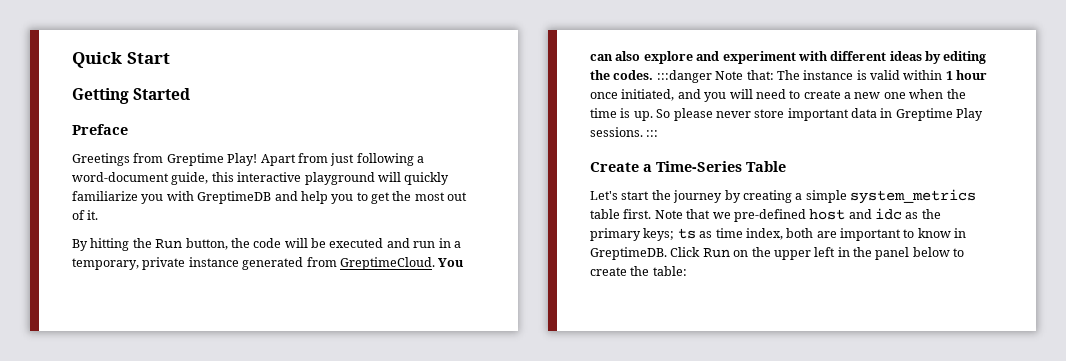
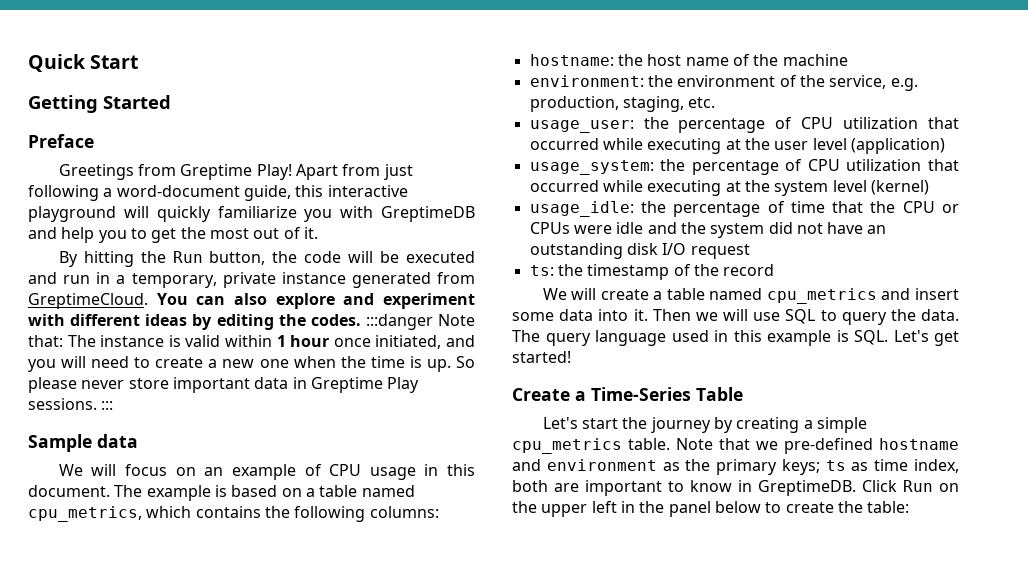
+ Sample data
+ We will focus on an example of CPU usage in this document. The example is based on a table named cpu_metrics, which contains the following columns:
+ hostname: the host name of the machine
+ environment: the environment of the service, e.g. production, staging, etc.
+ usage_user: the percentage of CPU utilization that occurred while executing at the user level (application)
+ usage_system: the percentage of CPU utilization that occurred while executing at the system level (kernel)
+ usage_idle: the percentage of time that the CPU or CPUs were idle and the system did not have an outstanding disk I/O request
+ ts: the timestamp of the record
+ We will create a table named cpu_metrics and insert some data into it. Then we will use SQL to query the data. The query language used in this example is SQL. Let's get started!
- Let's start the journey by creating a simple system_metrics table first.
+ Let's start the journey by creating a simple cpu_metrics table.
- Note that we pre-defined host and idc as the primary keys; ts as time index, both are important to know in GreptimeDB.
+ Note that we pre-defined hostname and environment as the primary keys; ts as time index, both are important to know in GreptimeDB.

